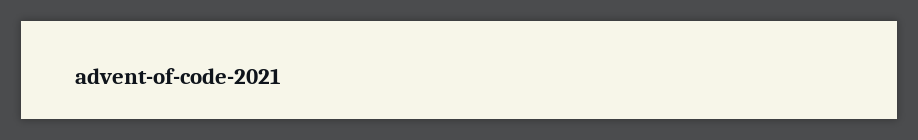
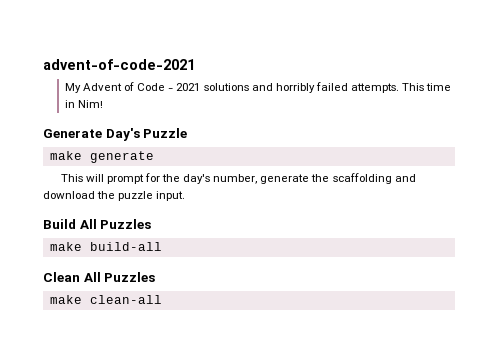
+ My Advent of Code - 2021 solutions and horribly failed attempts. This time in Nim!
+ Generate Day's Puzzle
+ make generate
+ This will prompt for the day's number, generate the scaffolding and download the puzzle input.
+ Build All Puzzles
+ make build-all
+ Clean All Puzzles
+ make clean-all

